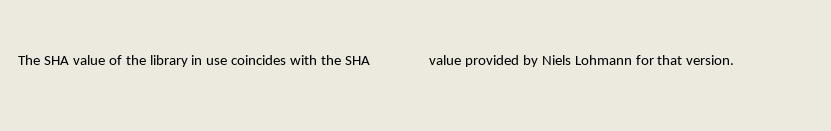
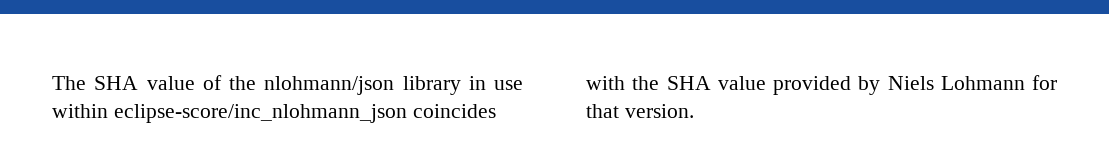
- The SHA value of the library in use coincides with the SHA value provided by Niels Lohmann for that version.
+ The SHA value of the nlohmann/json library in use within eclipse-score/inc_nlohmann_json coincides with the SHA value provided by Niels Lohmann for that version.

